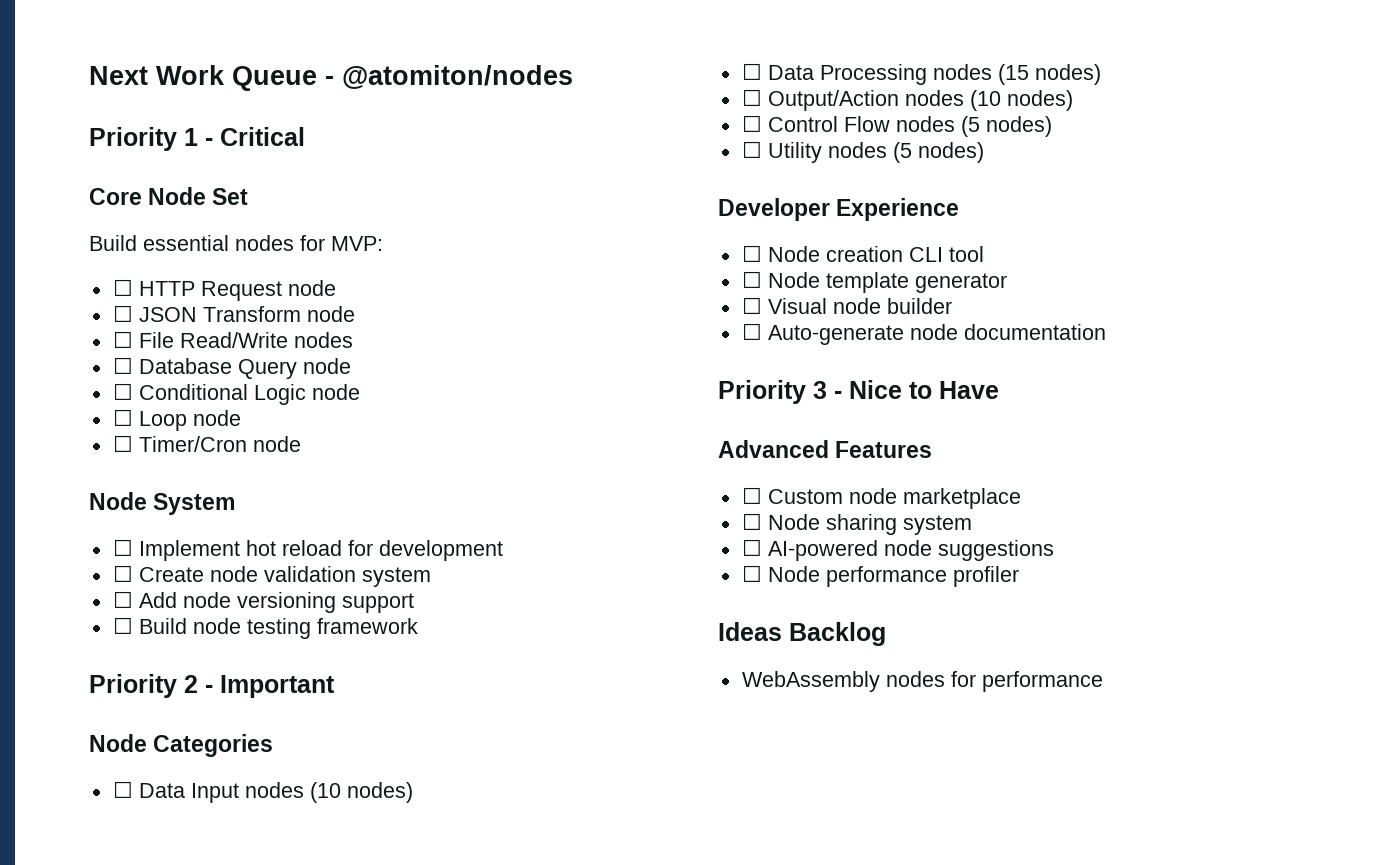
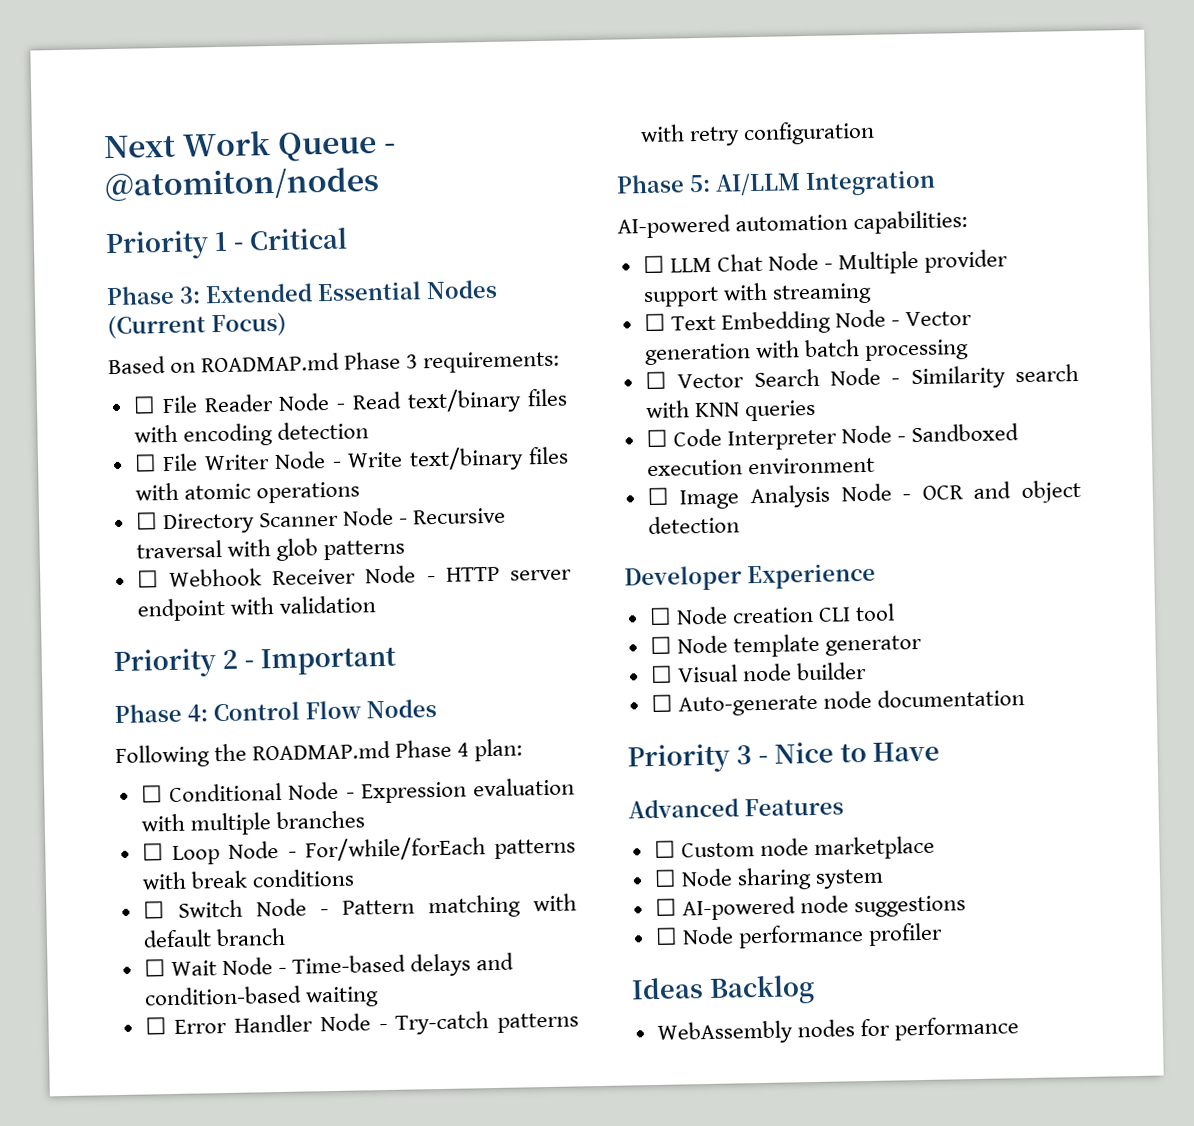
- Core Node Set
- Build essential nodes for MVP:
- ☐ HTTP Request node
- ☐ JSON Transform node
- ☐ File Read/Write nodes
- ☐ Database Query node
- ☐ Conditional Logic node
- ☐ Loop node
- ☐ Timer/Cron node
- Node System
- ☐ Implement hot reload for development
- ☐ Create node validation system
- ☐ Add node versioning support
- ☐ Build node testing framework
+ Phase 3: Extended Essential Nodes (Current Focus)
+ Based on ROADMAP.md Phase 3 requirements:
+ ☐ File Reader Node - Read text/binary files with encoding detection
+ ☐ File Writer Node - Write text/binary files with atomic operations
+ ☐ Directory Scanner Node - Recursive traversal with glob patterns
+ ☐ Webhook Receiver Node - HTTP server endpoint with validation
  Priority 2 - Important
- Node Categories
- ☐ Data Input nodes (10 nodes)
- ☐ Data Processing nodes (15 nodes)
- ☐ Output/Action nodes (10 nodes)
- ☐ Control Flow nodes (5 nodes)
- ☐ Utility nodes (5 nodes)
+ Phase 4: Control Flow Nodes
+ Following the ROADMAP.md Phase 4 plan:
+ ☐ Conditional Node - Expression evaluation with multiple branches
+ ☐ Loop Node - For/while/forEach patterns with break conditions
+ ☐ Switch Node - Pattern matching with default branch
+ ☐ Wait Node - Time-based delays and condition-based waiting
+ ☐ Error Handler Node - Try-catch patterns with retry configuration
+ Phase 5: AI/LLM Integration
+ AI-powered automation capabilities:
+ ☐ LLM Chat Node - Multiple provider support with streaming
+ ☐ Text Embedding Node - Vector generation with batch processing
+ ☐ Vector Search Node - Similarity search with KNN queries
+ ☐ Code Interpreter Node - Sandboxed execution environment
+ ☐ Image Analysis Node - OCR and object detection

